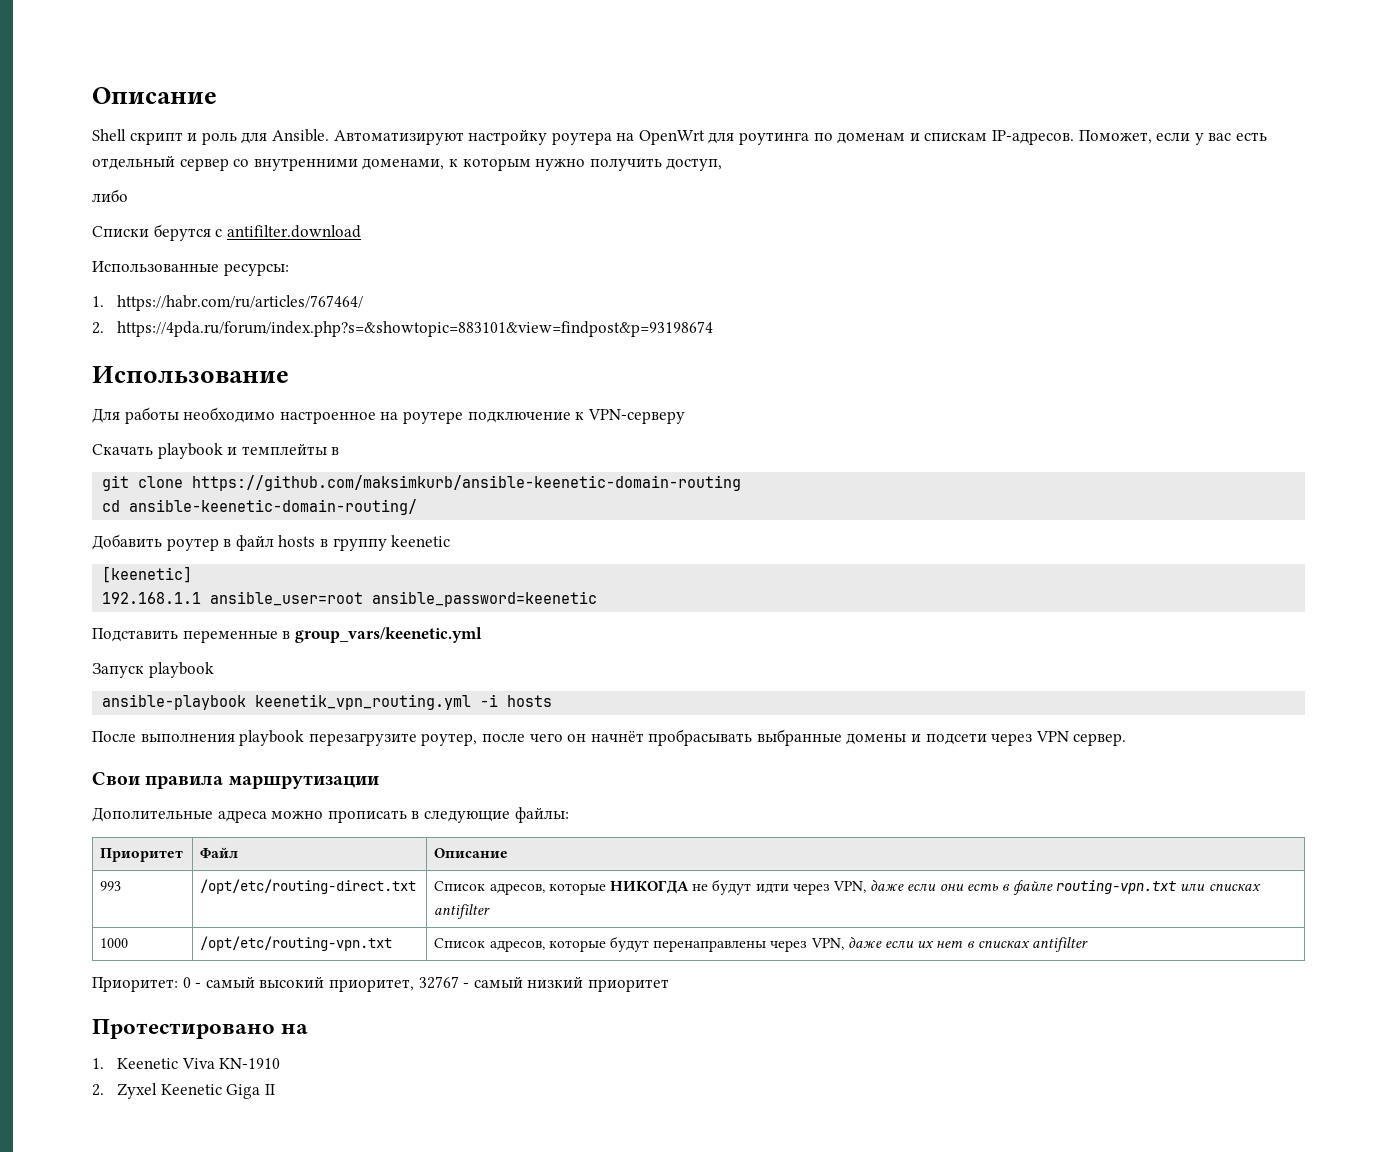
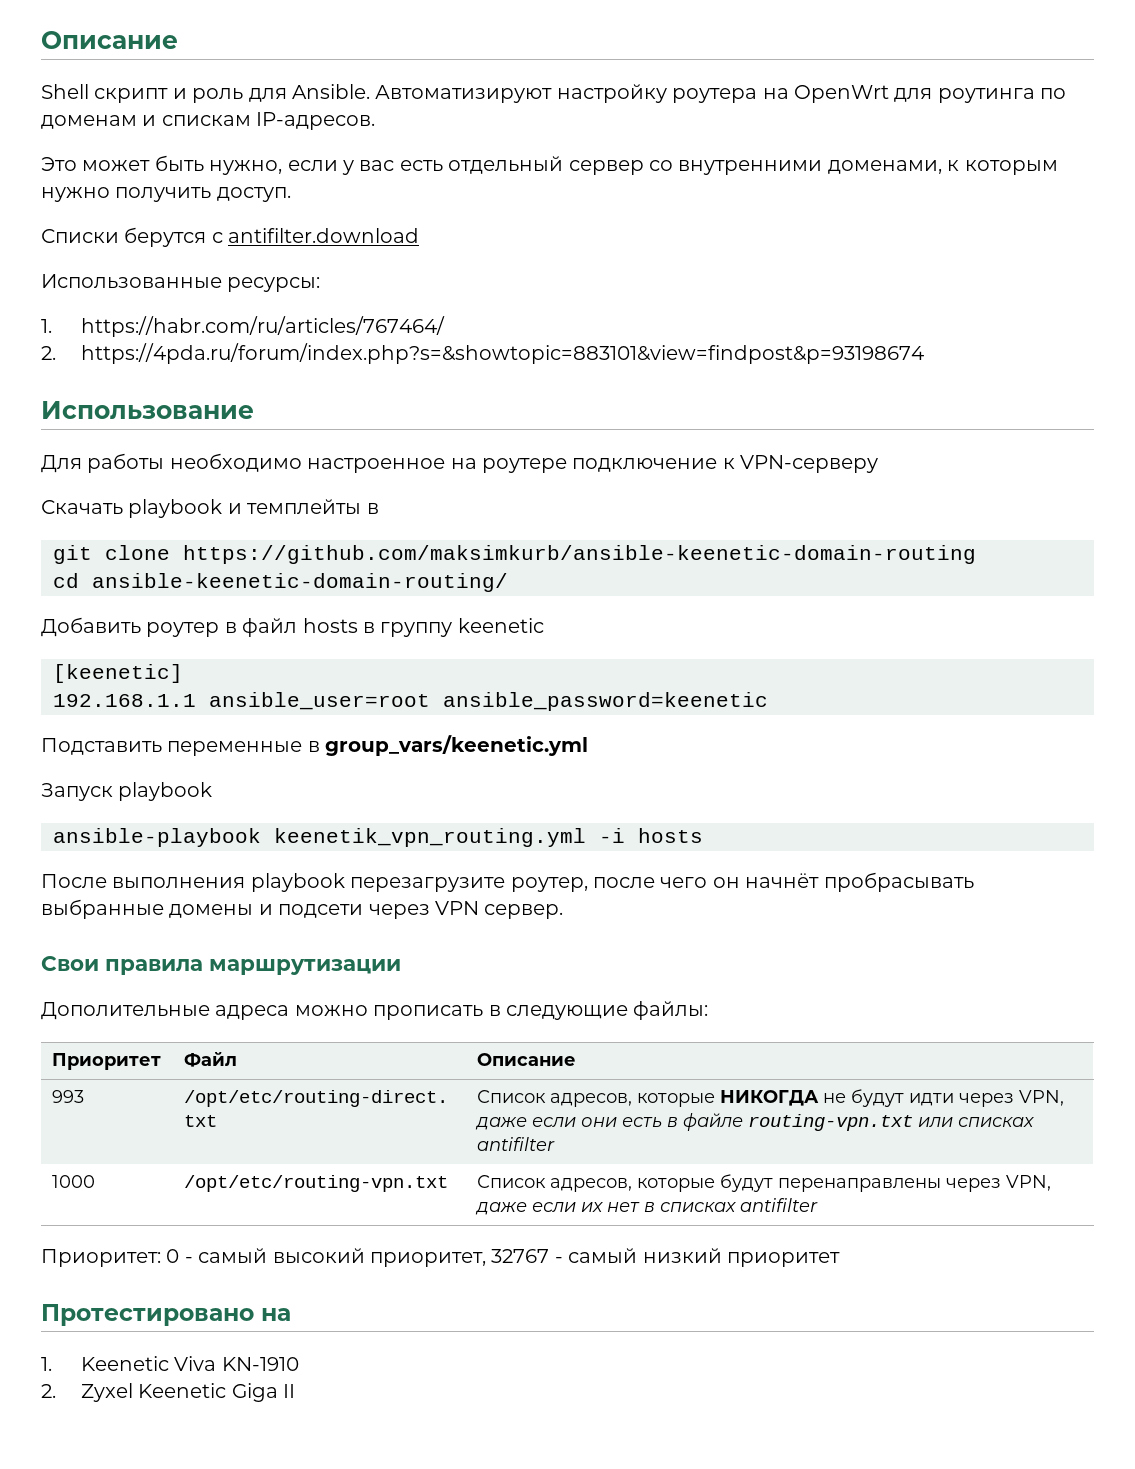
- Автоматизируют настройку роутера на OpenWrt для роутинга по доменам и спискам IP-адресов. Поможет, если у вас есть отдельный сервер со внутренними доменами, к которым нужно получить доступ,
- либо
+ Автоматизируют настройку роутера на OpenWrt для роутинга по доменам и спискам IP-адресов.
+ Это может быть нужно, если у вас есть отдельный сервер со внутренними доменами, к которым нужно получить доступ.

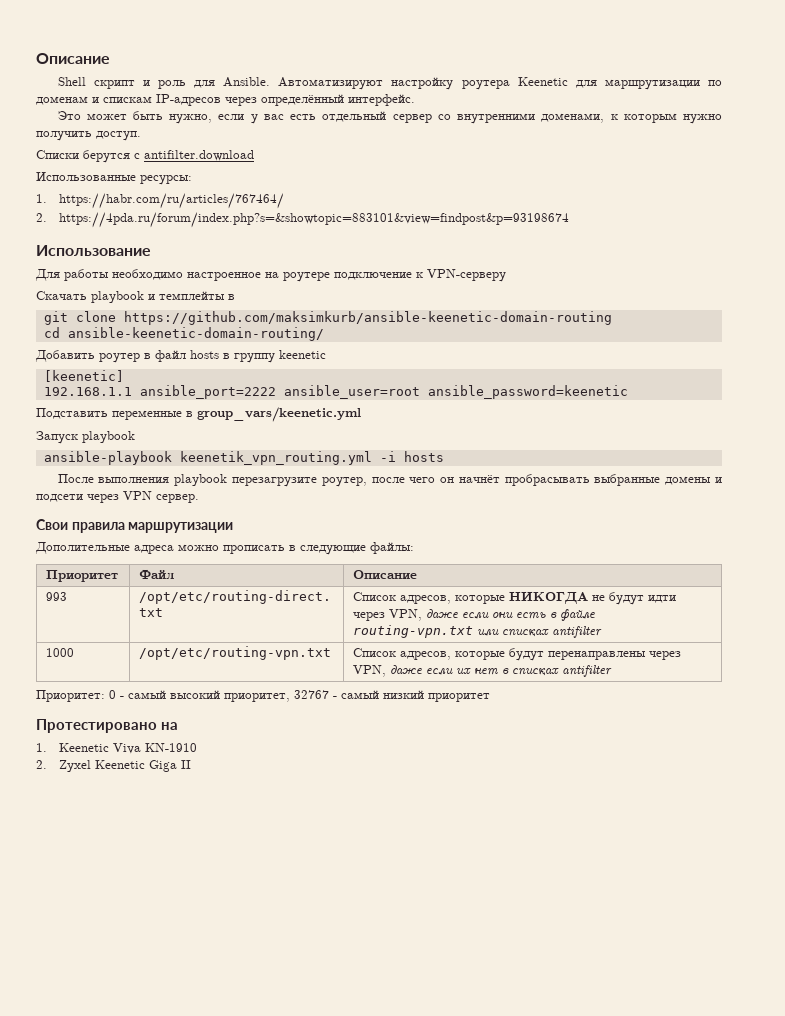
- Автоматизируют настройку роутера на OpenWrt для роутинга по доменам и спискам IP-адресов.
+ Автоматизируют настройку роутера Keenetic для маршрутизации по доменам и спискам IP-адресов через определённый интерфейс.
- 192.168.1.1 ansible_user=root ansible_password=keenetic
+ 192.168.1.1 ansible_port=2222 ansible_user=root ansible_password=keenetic

